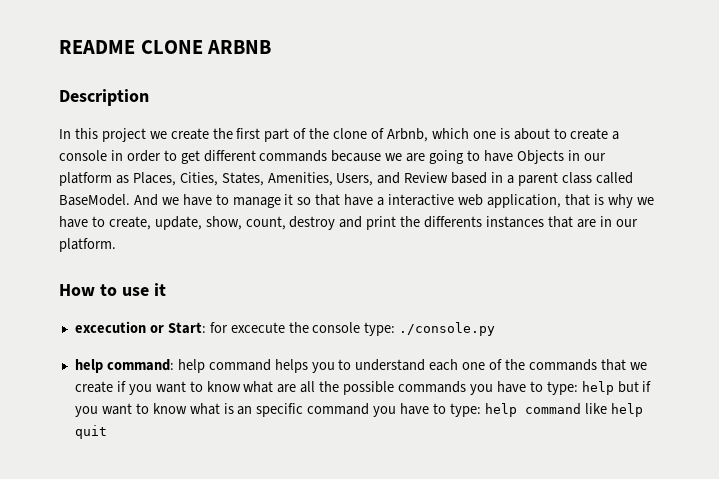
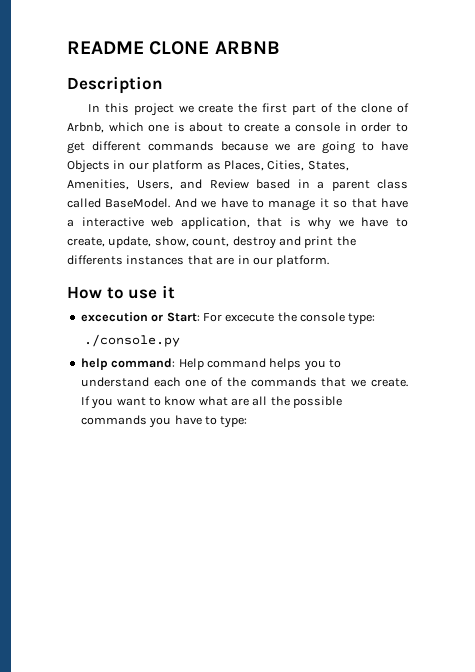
- excecution or Start: for excecute the console type: ./console.py
+ excecution or Start: For excecute the console type:
+ ./console.py
- help command: help command helps you to understand each one of the commands that we create if you want to know what are all the possible commands you have to type: help but if you want to know what is an specific command you have to type: help command like help quit
+ help command: Help command helps you to understand each one of the commands that we create. If you want to know what are all the possible commands you have to type:

